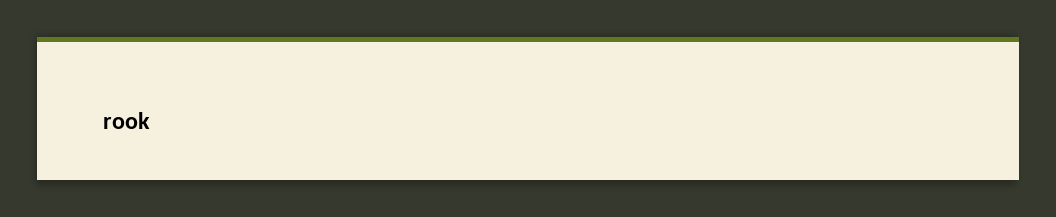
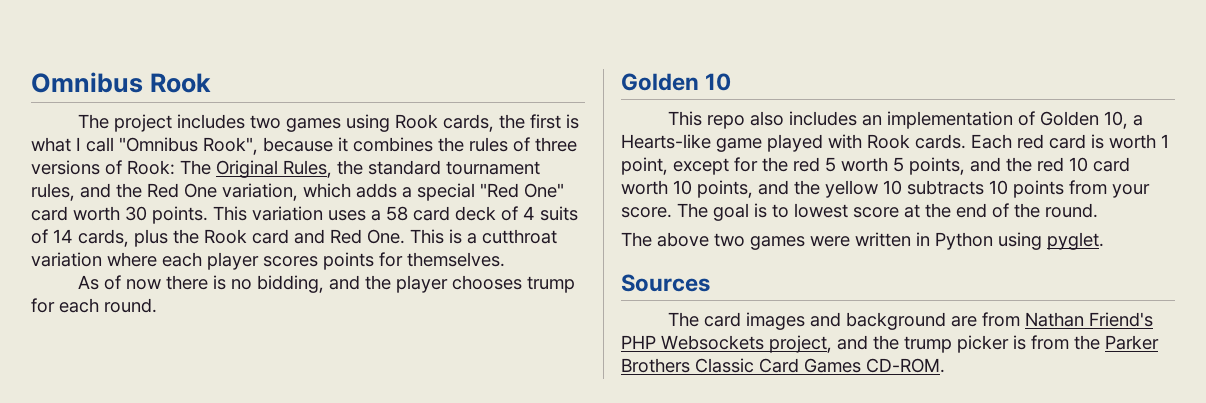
- rook
+ Omnibus Rook
+ The project includes two games using Rook cards, the first is what I call "Omnibus Rook", because it combines the rules of three versions of Rook: The Original Rules, the standard tournament rules, and the Red One variation, which adds a special "Red One" card worth 30 points. This variation uses a 58 card deck of 4 suits of 14 cards, plus the Rook card and Red One. This is a cutthroat variation where each player scores points for themselves.
+ As of now there is no bidding, and the player chooses trump for each round.
+ Golden 10
+ This repo also includes an implementation of Golden 10, a Hearts-like game played with Rook cards. Each red card is worth 1 point, except for the red 5 worth 5 points, and the red 10 card worth 10 points, and the yellow 10 subtracts 10 points from your score. The goal is to lowest score at the end of the round.
+ The above two games were written in Python using pyglet.
+ Sources
+ The card images and background are from Nathan Friend's PHP Websockets project, and the trump picker is from the Parker Brothers Classic Card Games CD-ROM.

